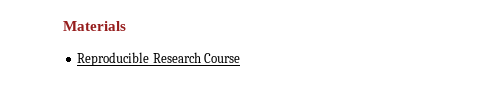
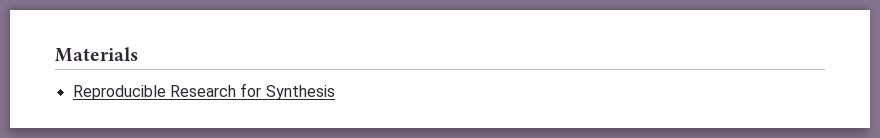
- Reproducible Research Course
+ Reproducible Research for Synthesis

